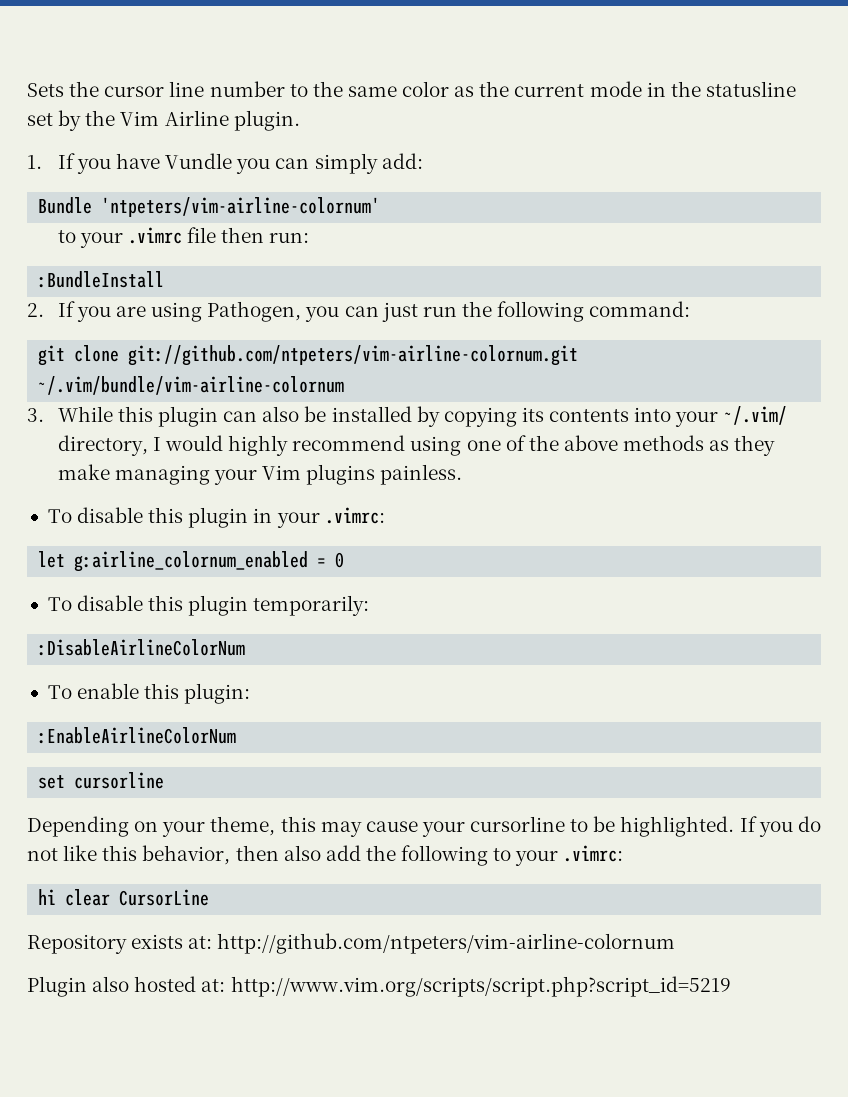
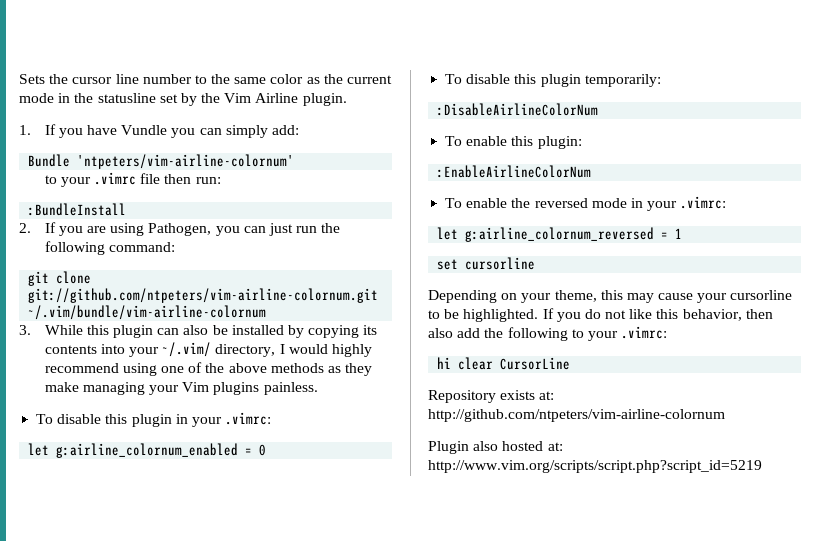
+ To enable the reversed mode in your .vimrc:
+ let g:airline_colornum_reversed = 1

